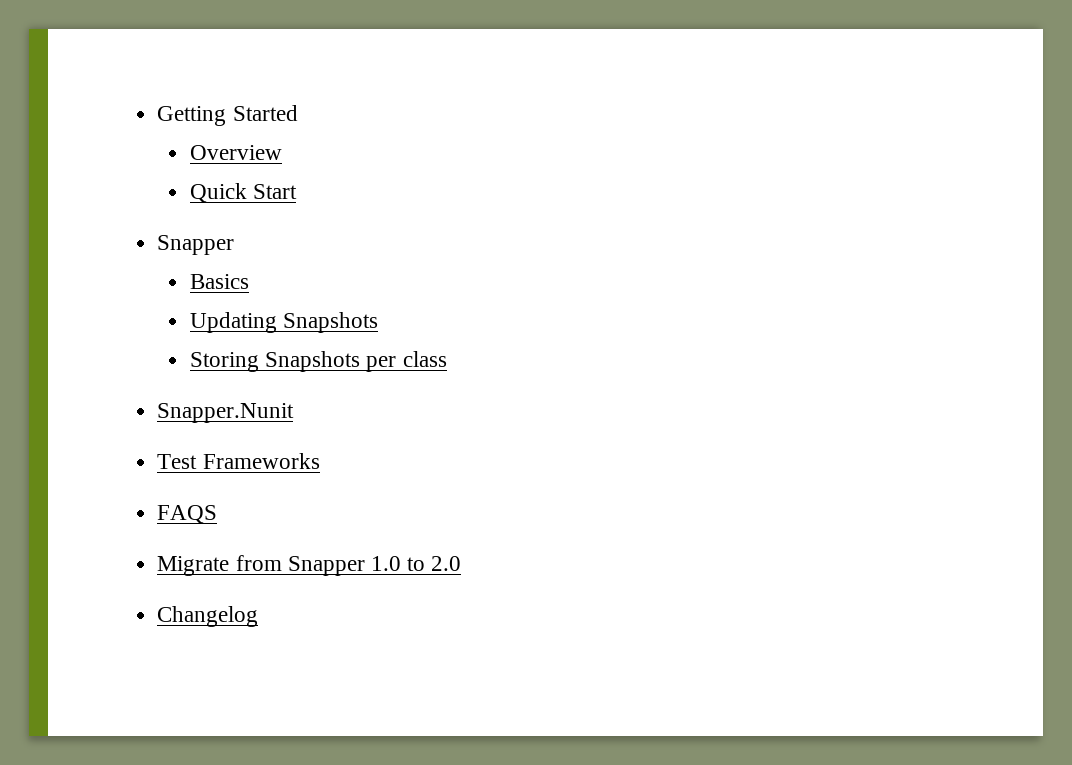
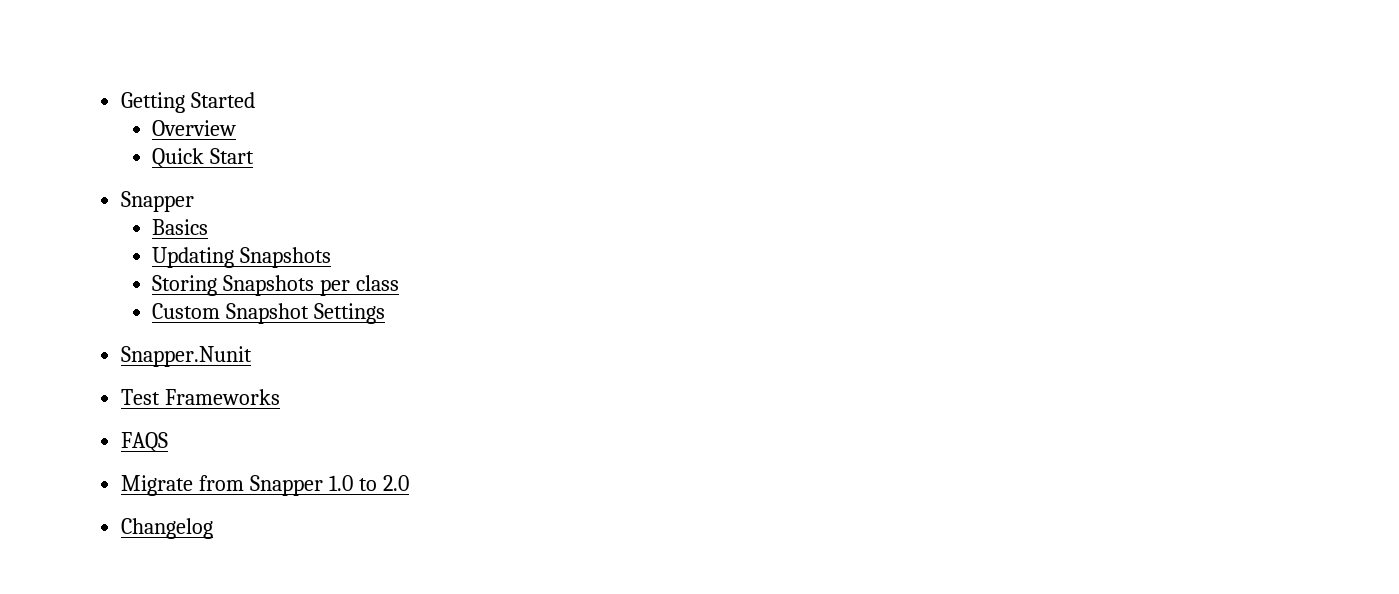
+ Custom Snapshot Settings

